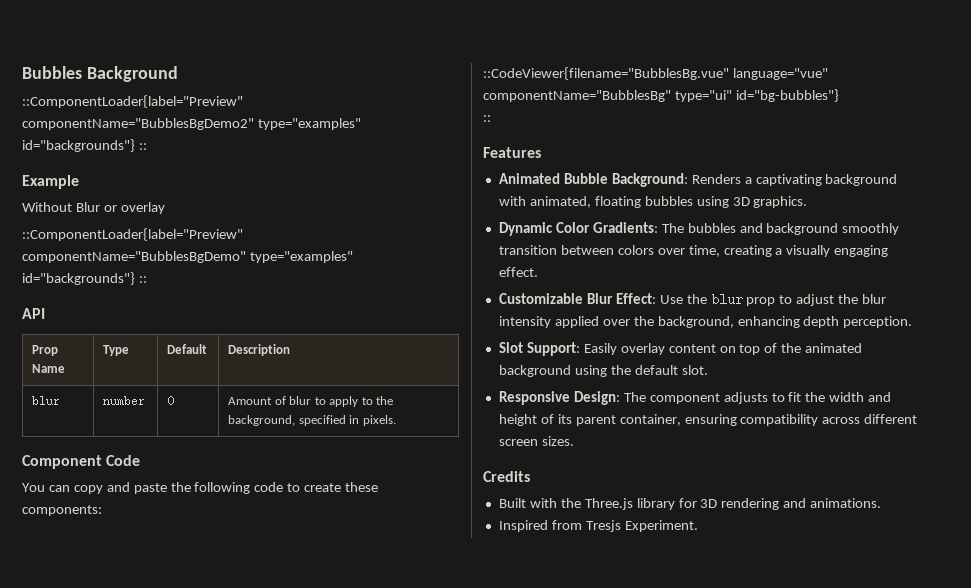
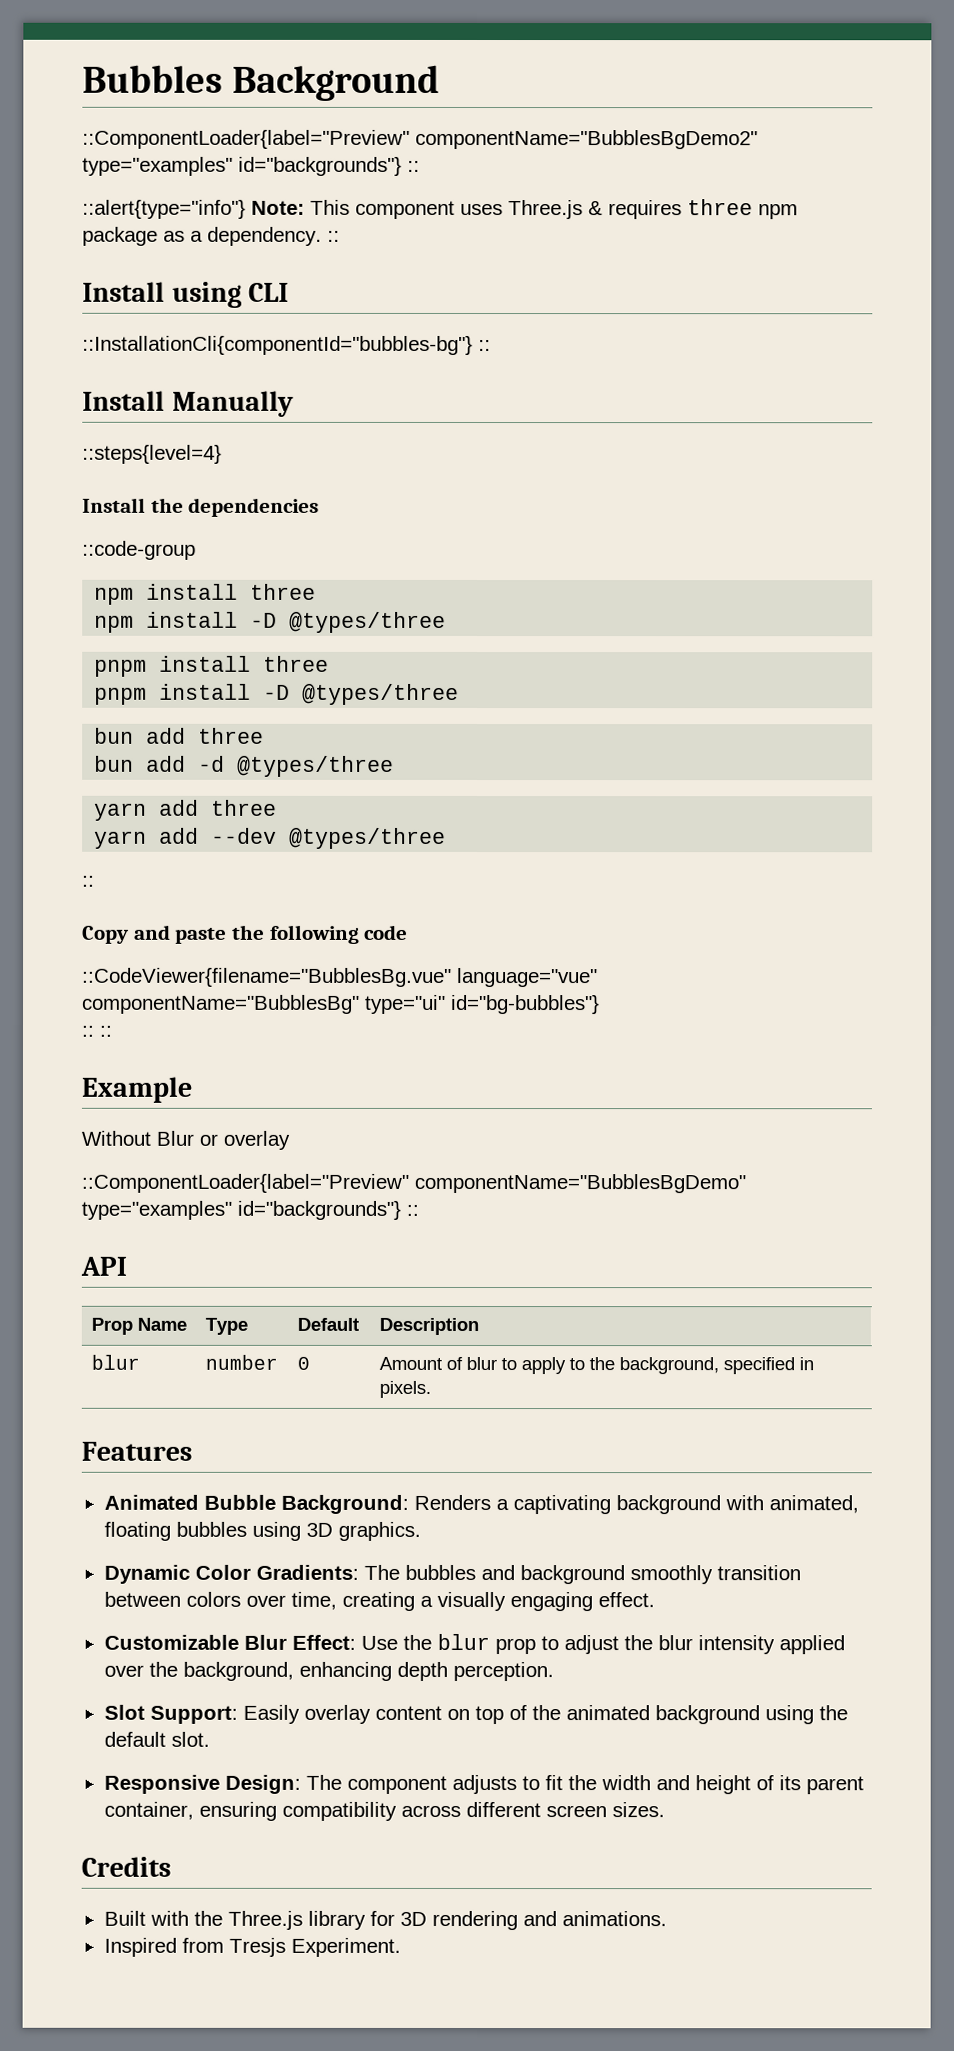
+ ::alert{type="info"} Note: This component uses Three.js & requires three npm package as a dependency. ::
+ Install using CLI
+ ::InstallationCli{componentId="bubbles-bg"} ::
+ Install Manually
+ ::steps{level=4}
+ Install the dependencies
+ ::code-group
+ npm install three
+ npm install -D @types/three
+ pnpm install three
+ pnpm install -D @types/three
+ bun add three
+ bun add -d @types/three
+ yarn add three
+ yarn add --dev @types/three
+ ::
+ Copy and paste the following code
+ ::CodeViewer{filename="BubblesBg.vue" language="vue" componentName="BubblesBg" type="ui" id="bg-bubbles"}
+ :: ::
- Component Code
- You can copy and paste the following code to create these components:
- ::CodeViewer{filename="BubblesBg.vue" language="vue" componentName="BubblesBg" type="ui" id="bg-bubbles"}
- ::

